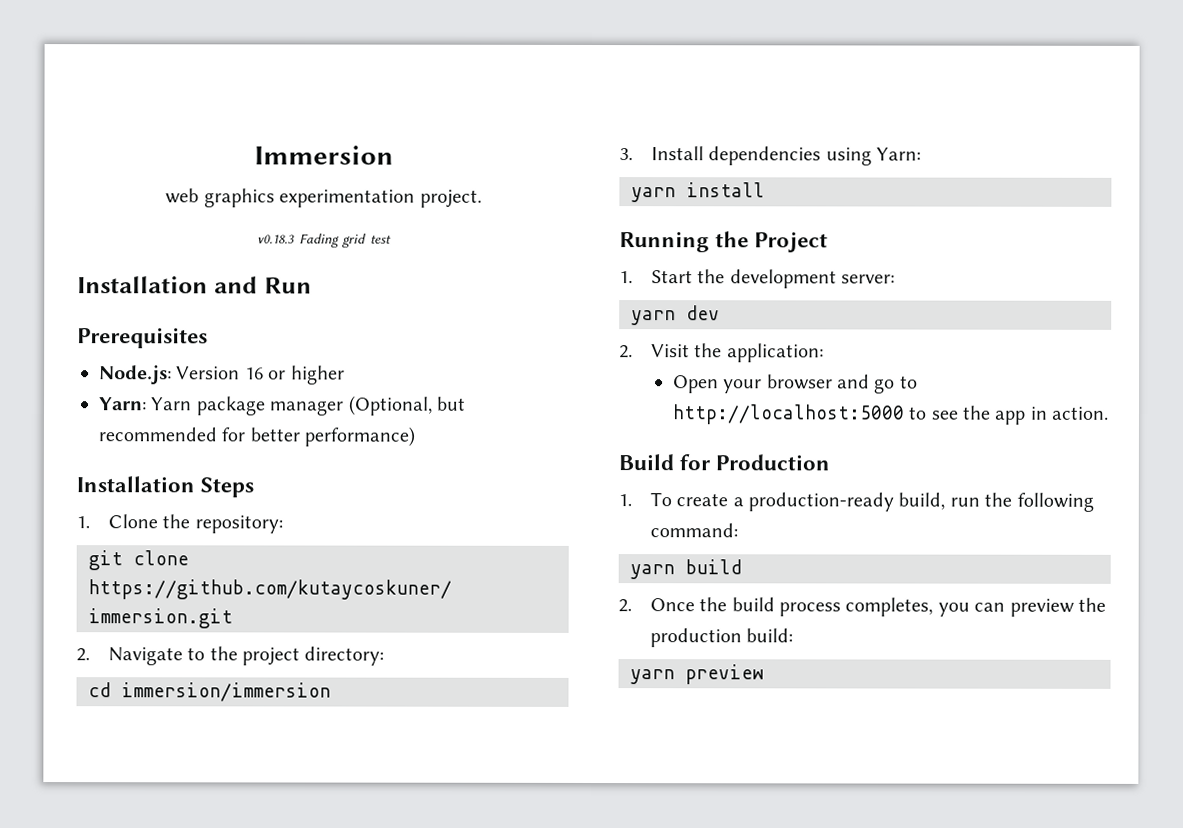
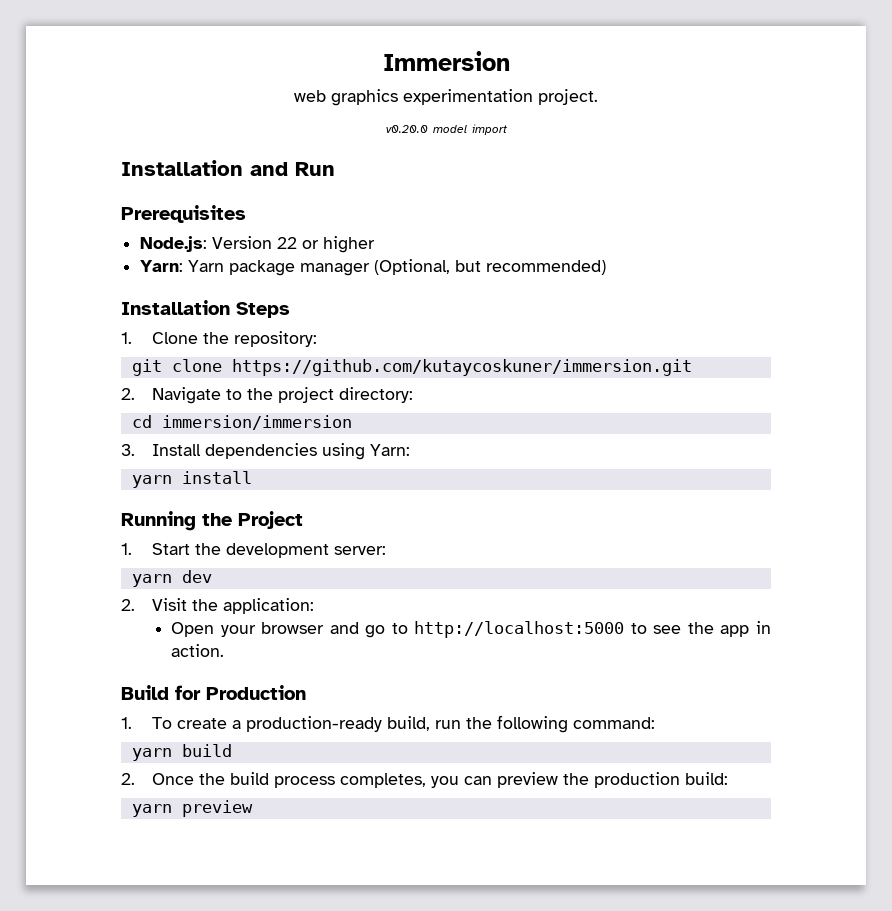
- v0.18.3 Fading grid test
+ v0.20.0 model import
- Node.js: Version 16 or higher
+ Node.js: Version 22 or higher
- Yarn: Yarn package manager (Optional, but recommended for better performance)
+ Yarn: Yarn package manager (Optional, but recommended)

